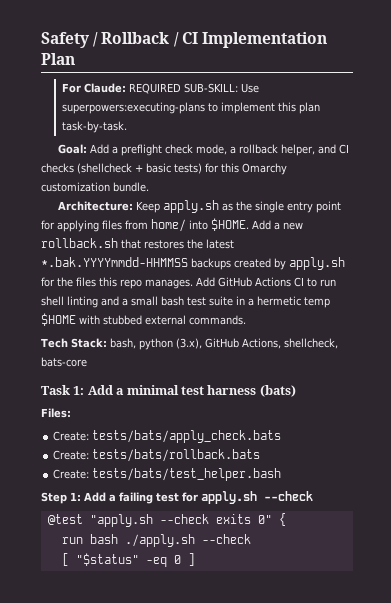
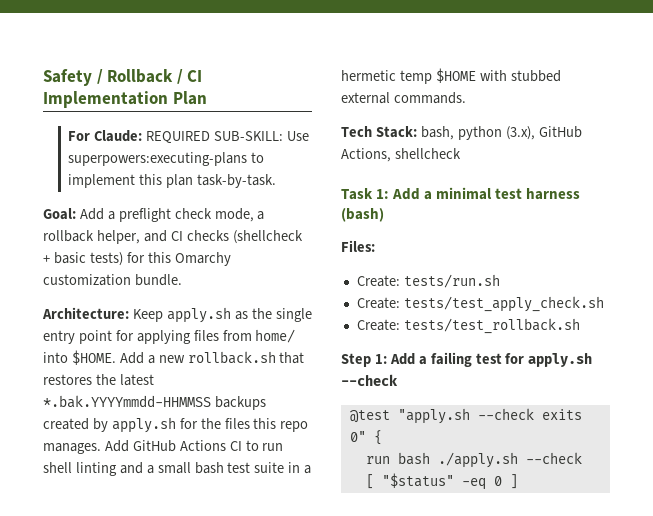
- Tech Stack: bash, python (3.x), GitHub Actions, shellcheck, bats-core
+ Tech Stack: bash, python (3.x), GitHub Actions, shellcheck
- Task 1: Add a minimal test harness (bats)
+ Task 1: Add a minimal test harness (bash)
- Create: tests/bats/apply_check.bats
- Create: tests/bats/rollback.bats
- Create: tests/bats/test_helper.bash
+ Create: tests/run.sh
+ Create: tests/test_apply_check.sh
+ Create: tests/test_rollback.sh

